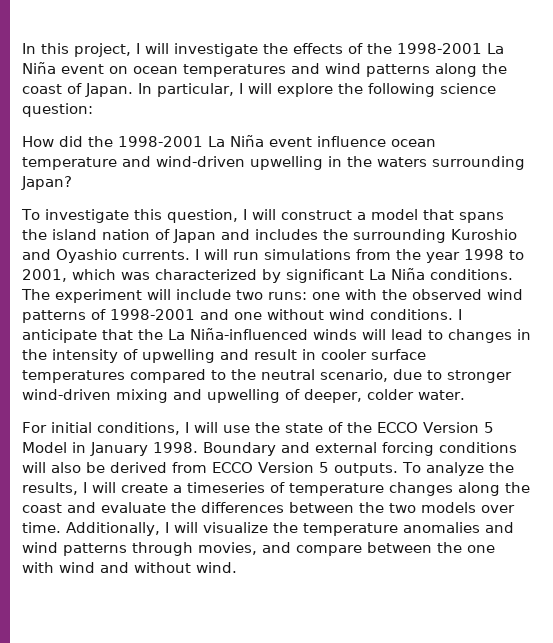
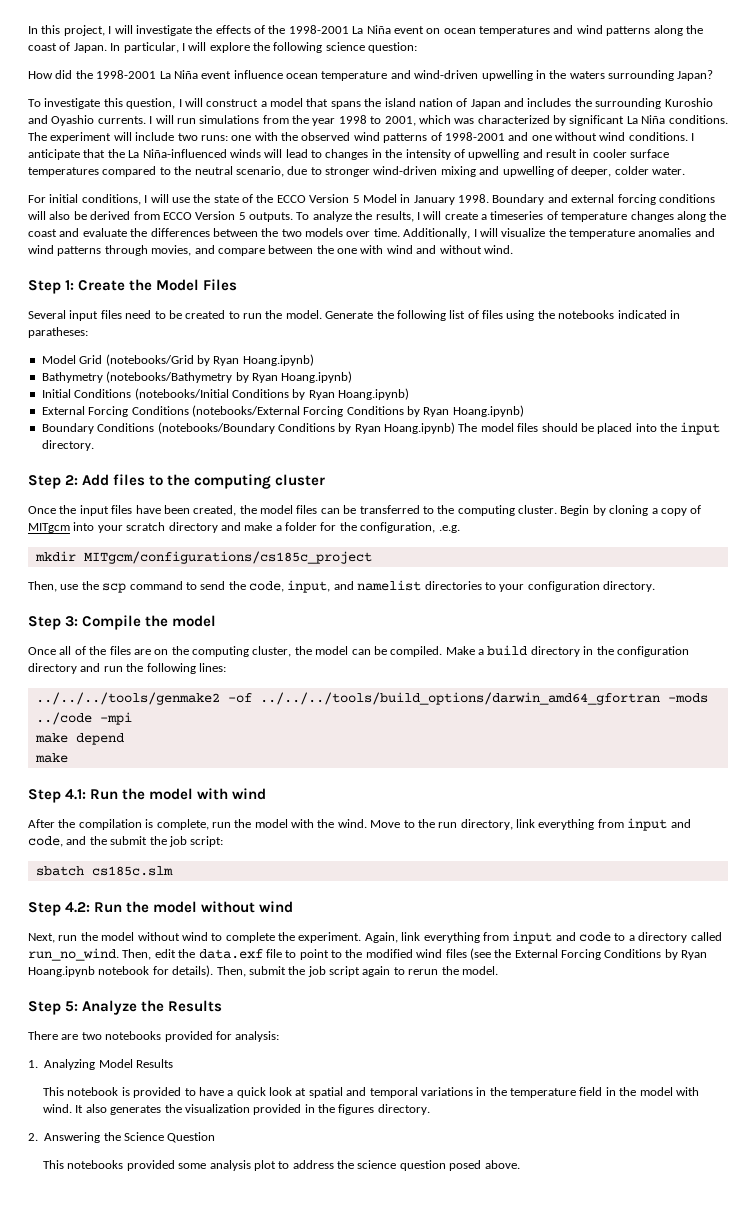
+ Step 1: Create the Model Files
+ Several input files need to be created to run the model. Generate the following list of files using the notebooks indicated in paratheses:
+ Model Grid (notebooks/Grid by Ryan Hoang.ipynb)
+ Bathymetry (notebooks/Bathymetry by Ryan Hoang.ipynb)
+ Initial Conditions (notebooks/Initial Conditions by Ryan Hoang.ipynb)
+ External Forcing Conditions (notebooks/External Forcing Conditions by Ryan Hoang.ipynb)
+ Boundary Conditions (notebooks/Boundary Conditions by Ryan Hoang.ipynb) The model files should be placed into the input directory.
+ Step 2: Add files to the computing cluster
+ Once the input files have been created, the model files can be transferred to the computing cluster. Begin by cloning a copy of MITgcm into your scratch directory and make a folder for the configuration, .e.g.
+ mkdir MITgcm/configurations/cs185c_project
+ Then, use the scp command to send the code, input, and namelist directories to your configuration directory.
+ Step 3: Compile the model
+ Once all of the files are on the computing cluster, the model can be compiled. Make a build directory in the configuration directory and run the following lines:
+ ../../../tools/genmake2 -of ../../../tools/build_options/darwin_amd64_gfortran -mods ../code -mpi
+ make depend
+ make
+ Step 4.1: Run the model with wind
+ After the compilation is complete, run the model with the wind. Move to the run directory, link everything from input and code, and the submit the job script:
+ sbatch cs185c.slm
+ Step 4.2: Run the model without wind
+ Next, run the model without wind to complete the experiment. Again, link everything from input and code to a directory called run_no_wind. Then, edit the data.exf file to point to the modified wind files (see the External Forcing Conditions by Ryan Hoang.ipynb notebook for details). Then, submit the job script again to rerun the model.
+ Step 5: Analyze the Results
+ There are two notebooks provided for analysis:
+ 1. Analyzing Model Results
+ This notebook is provided to have a quick look at spatial and temporal variations in the temperature field in the model with wind. It also generates the visualization provided in the figures directory.
+ 2. Answering the Science Question
+ This notebooks provided some analysis plot to address the science question posed above.

